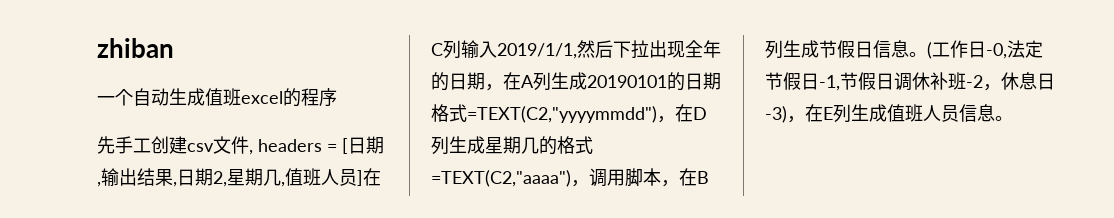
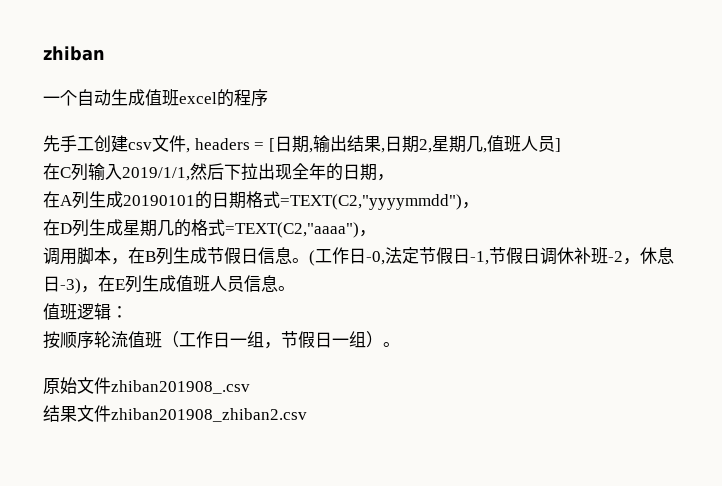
- 先手工创建csv文件, headers = [日期,输出结果,日期2,星期几,值班人员]在C列输入2019/1/1,然后下拉出现全年的日期，在A列生成20190101的日期格式=TEXT(C2,"yyyymmdd")，在D列生成星期几的格式=TEXT(C2,"aaaa")，调用脚本，在B列生成节假日信息。
+ 先手工创建csv文件, headers = [日期,输出结果,日期2,星期几,值班人员]
+ 在C列输入2019/1/1,然后下拉出现全年的日期，
+ 在A列生成20190101的日期格式=TEXT(C2,"yyyymmdd")，
+ 在D列生成星期几的格式=TEXT(C2,"aaaa")，
+ 调用脚本，在B列生成节假日信息。
+ 值班逻辑：
+ 按顺序轮流值班（工作日一组，节假日一组）。
+ 原始文件zhiban201908_.csv
+ 结果文件zhiban201908_zhiban2.csv

